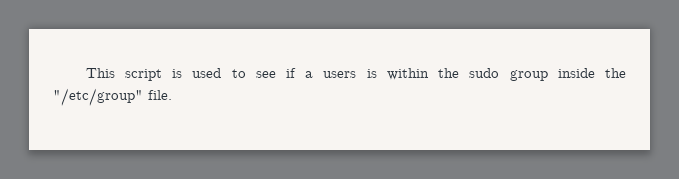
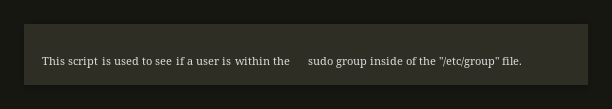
- This script is used to see if a users is within the sudo group inside the "/etc/group" file.
+ This script is used to see if a user is within the sudo group inside of the "/etc/group" file.

